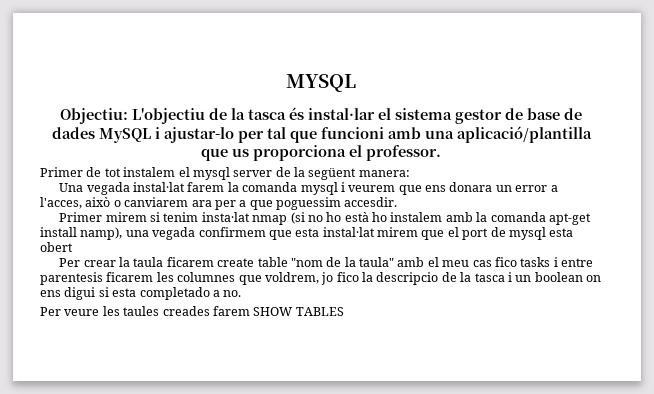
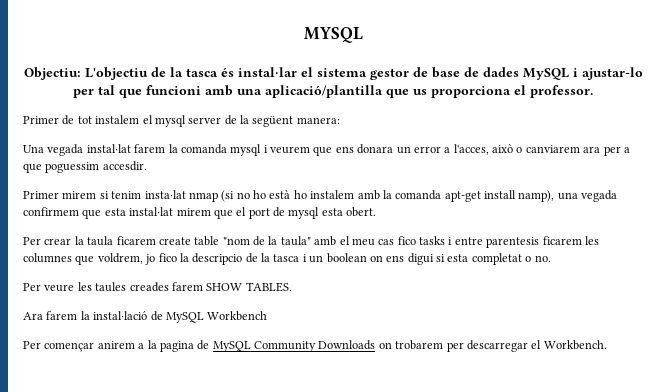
- Primer mirem si tenim insta·lat nmap (si no ho està ho instalem amb la comanda apt-get install namp), una vegada confirmem que esta instal·lat mirem que el port de mysql esta obert
+ Primer mirem si tenim insta·lat nmap (si no ho està ho instalem amb la comanda apt-get install namp), una vegada confirmem que esta instal·lat mirem que el port de mysql esta obert.
- Per crear la taula ficarem create table "nom de la taula" amb el meu cas fico tasks i entre parentesis ficarem les columnes que voldrem, jo fico la descripcio de la tasca i un boolean on ens digui si esta completado a no.
+ Per crear la taula ficarem create table "nom de la taula" amb el meu cas fico tasks i entre parentesis ficarem les columnes que voldrem, jo fico la descripcio de la tasca i un boolean on ens digui si esta completat o no.
- Per veure les taules creades farem SHOW TABLES
+ Per veure les taules creades farem SHOW TABLES.
+ Ara farem la instal·lació de MySQL Workbench
+ Per començar anirem a la pagina de MySQL Community Downloads on trobarem per descarregar el Workbench.

